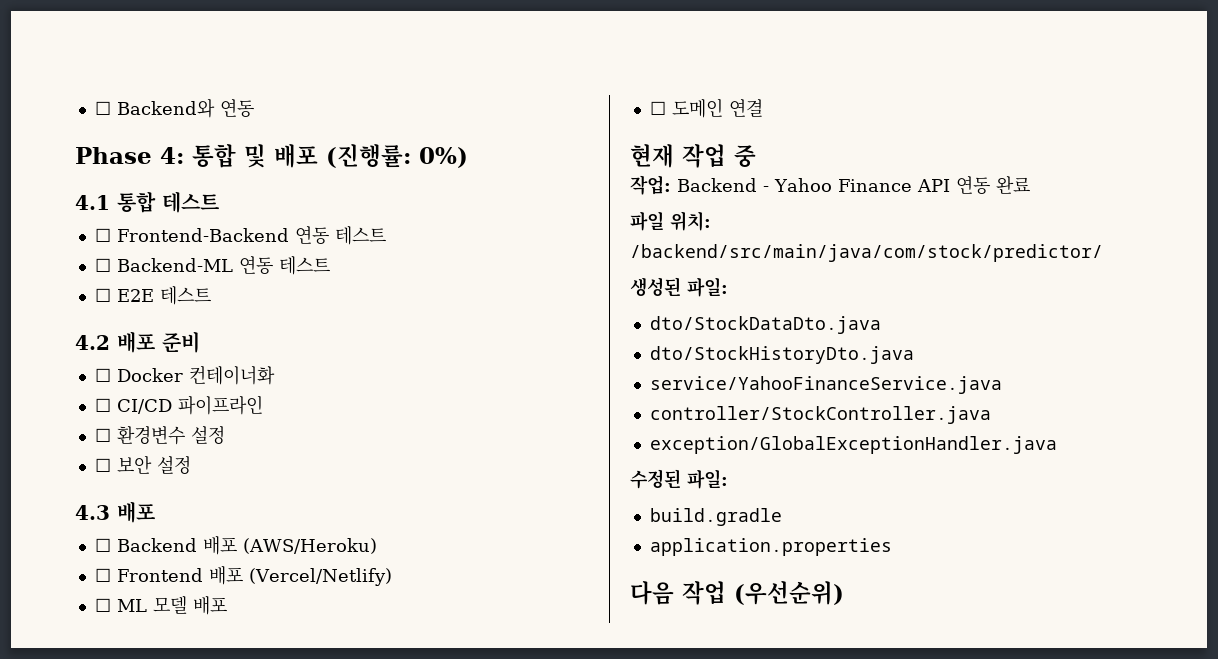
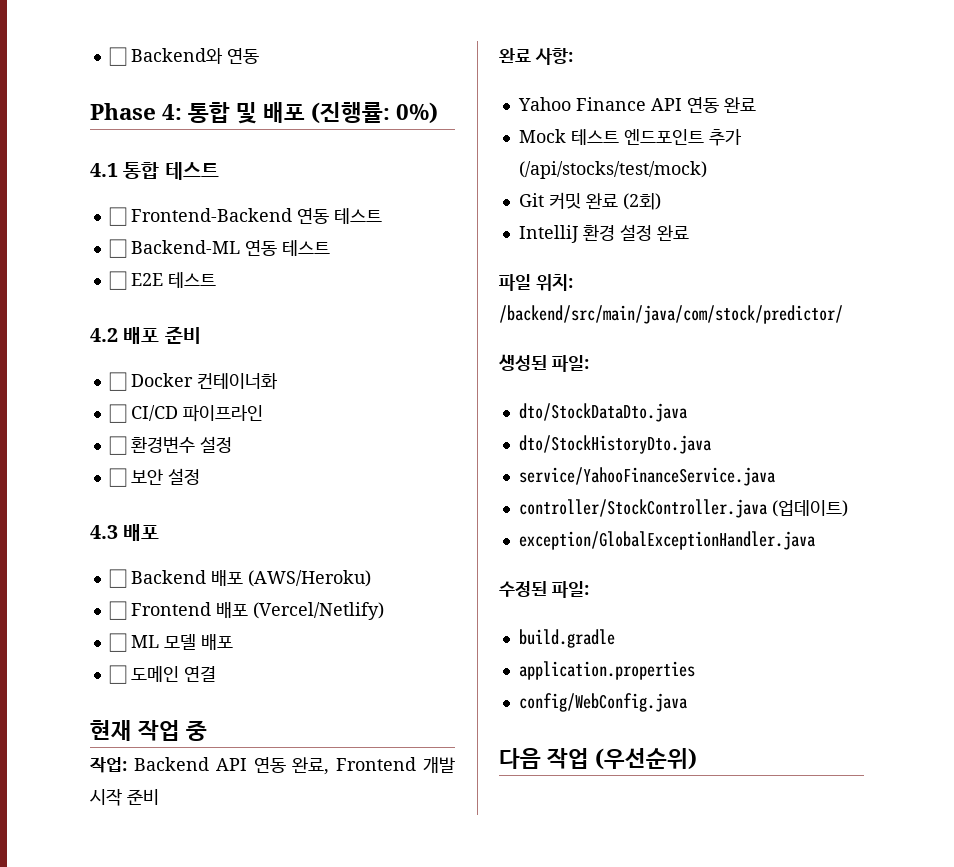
- 작업: Backend - Yahoo Finance API 연동 완료
+ 작업: Backend API 연동 완료, Frontend 개발 시작 준비
+ 완료 사항:
+ Yahoo Finance API 연동 완료
+ Mock 테스트 엔드포인트 추가 (/api/stocks/test/mock)
+ Git 커밋 완료 (2회)
+ IntelliJ 환경 설정 완료
- controller/StockController.java
+ controller/StockController.java (업데이트)
+ config/WebConfig.java

